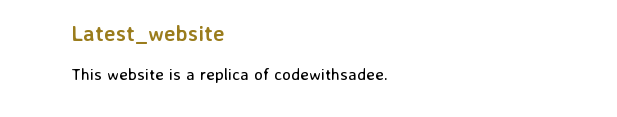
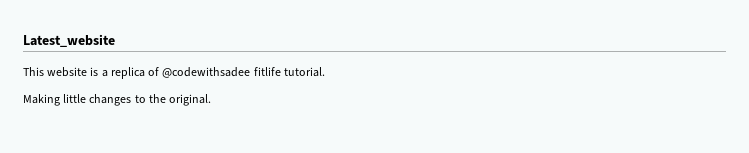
- This website is a replica of codewithsadee.
+ This website is a replica of @codewithsadee fitlife tutorial.
+ Making little changes to the original.

